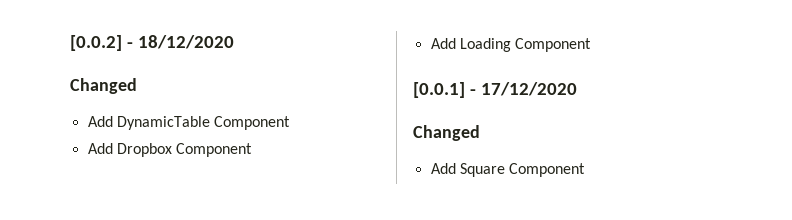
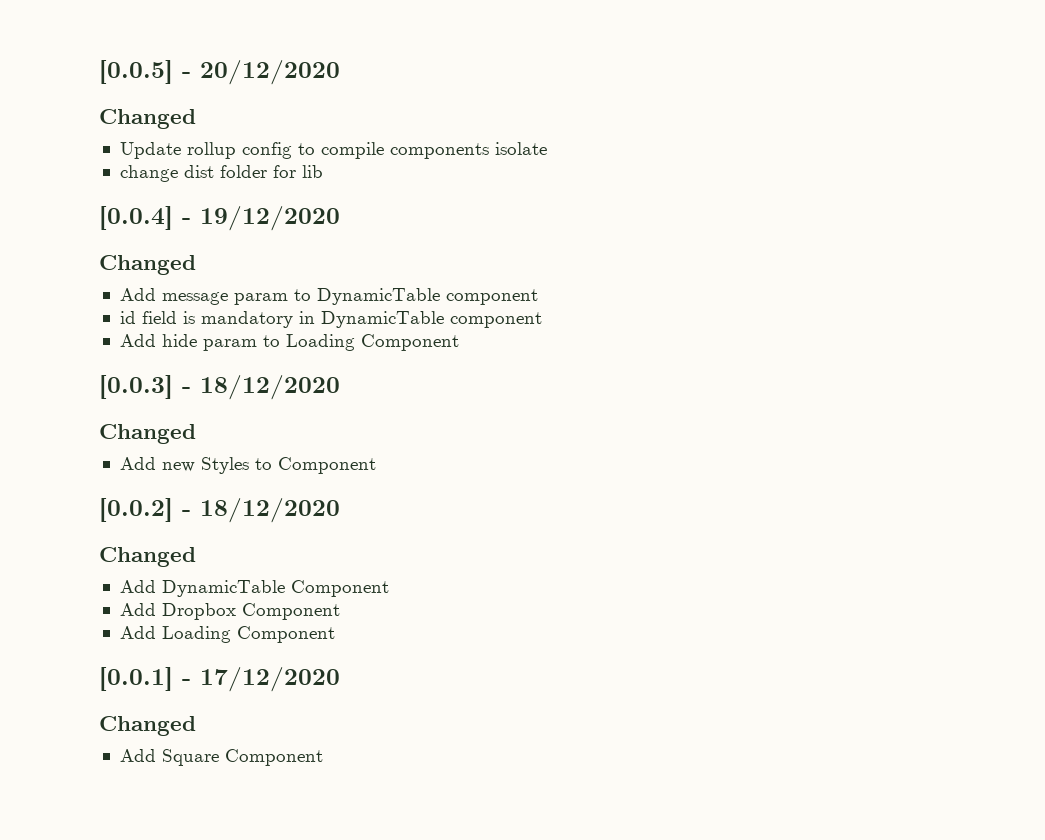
+ [0.0.5] - 20/12/2020
+ Changed
+ Update rollup config to compile components isolate
+ change dist folder for lib
+ [0.0.4] - 19/12/2020
+ Changed
+ Add message param to DynamicTable component
+ id field is mandatory in DynamicTable component
+ Add hide param to Loading Component
+ [0.0.3] - 18/12/2020
+ Changed
+ Add new Styles to Component

